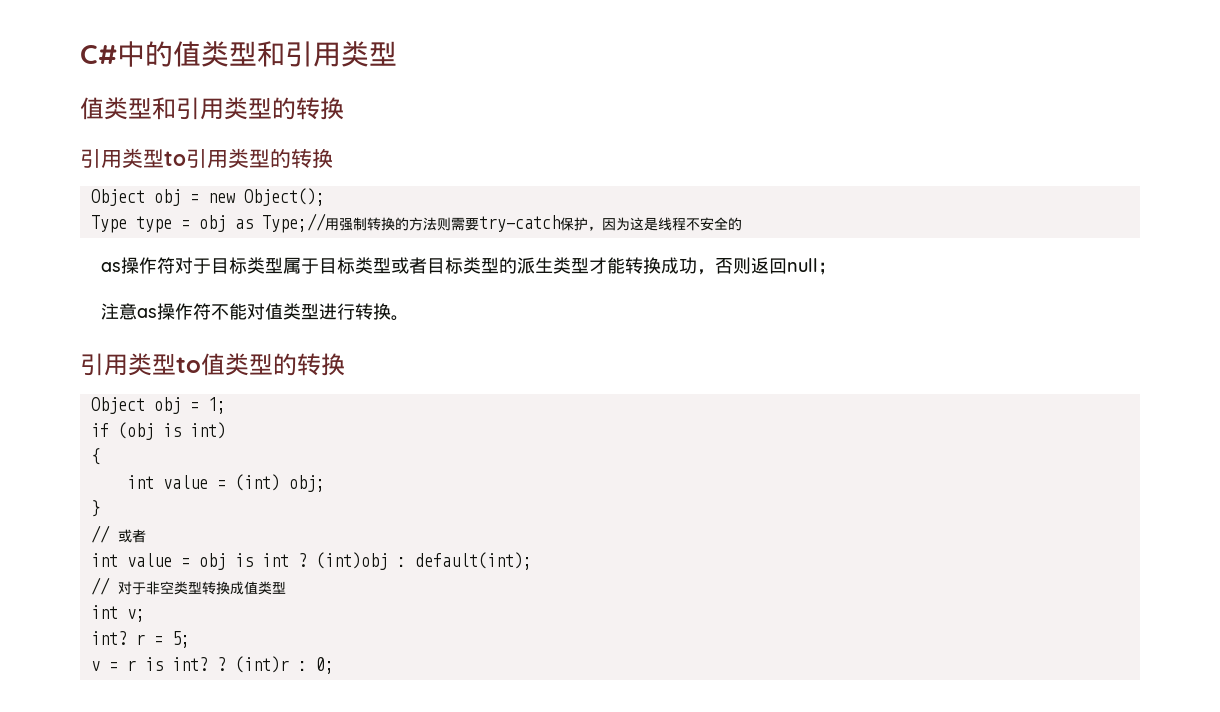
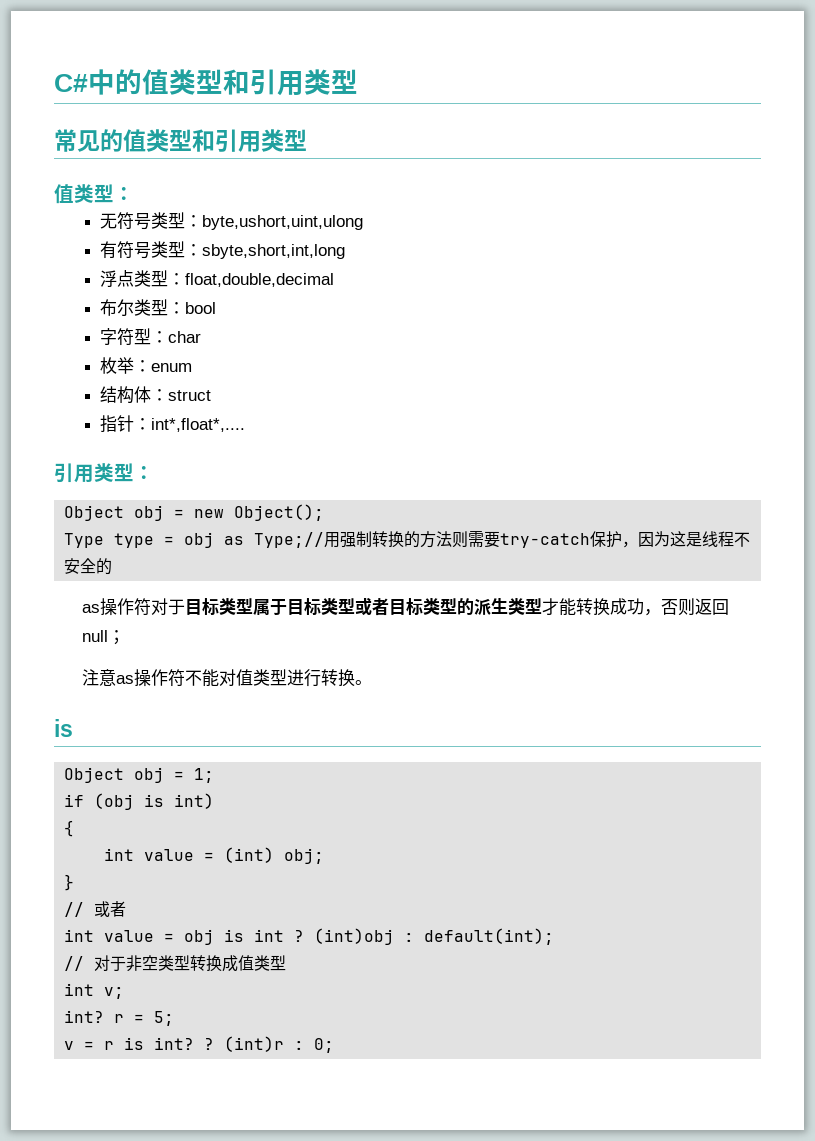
- 值类型和引用类型的转换
- 引用类型to引用类型的转换
+ 常见的值类型和引用类型
+ 值类型：
+ 无符号类型：byte,ushort,uint,ulong
+ 有符号类型：sbyte,short,int,long
+ 浮点类型：float,double,decimal
+ 布尔类型：bool
+ 字符型：char
+ 枚举：enum
+ 结构体：struct
+ 指针：int*,float*,....
+ 引用类型：
  注意as操作符不能对值类型进行转换。
- 引用类型to值类型的转换
+ is

